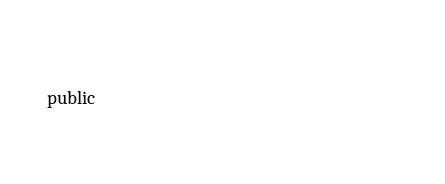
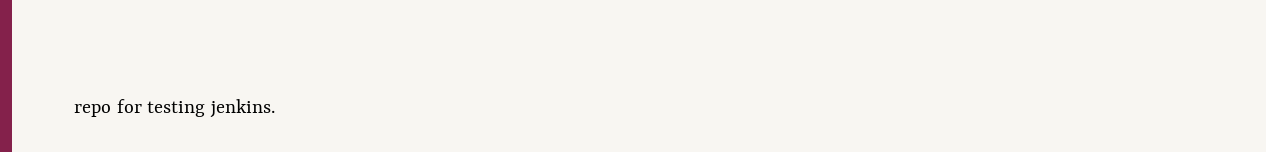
- public
+ repo for testing jenkins.

